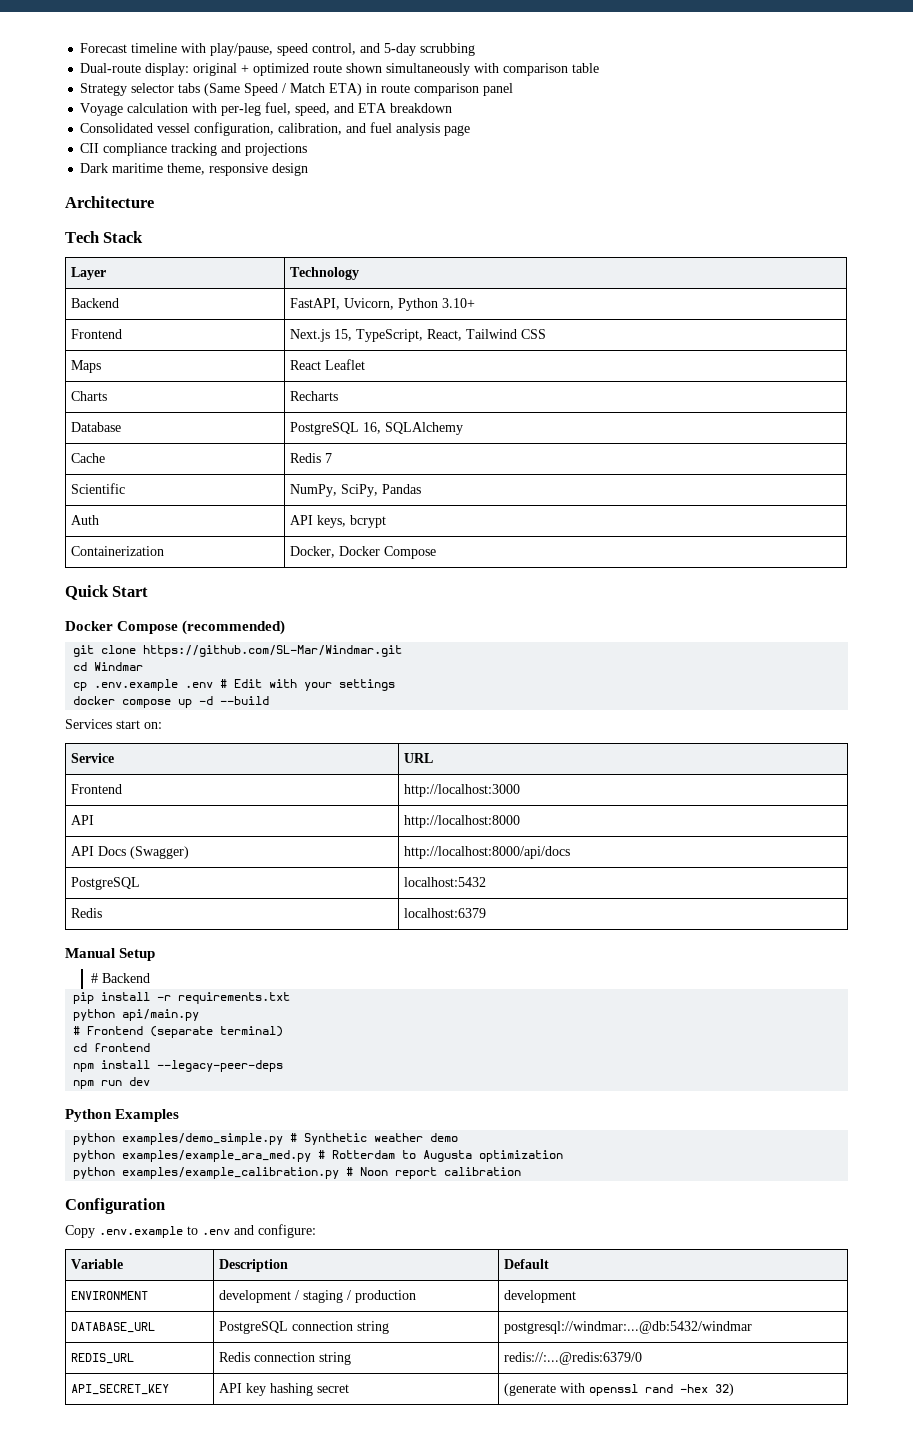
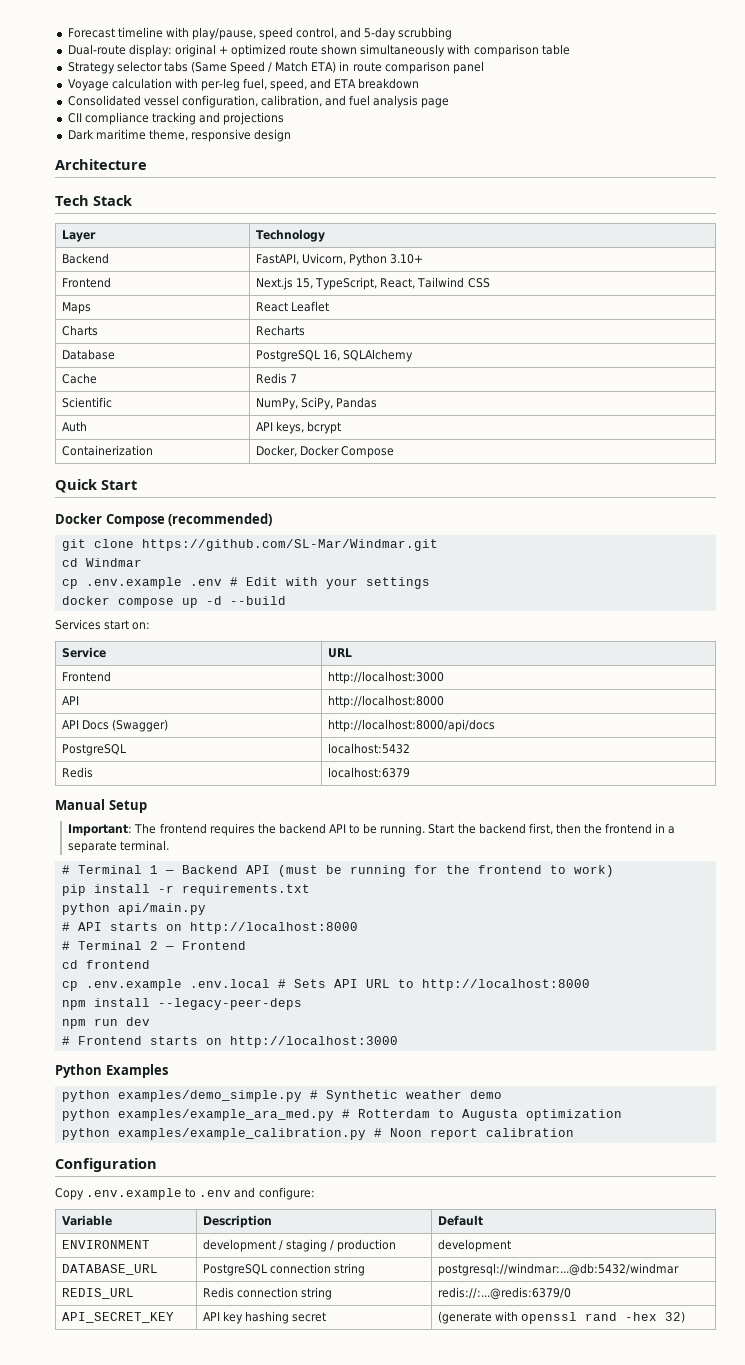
- # Backend
+ Important: The frontend requires the backend API to be running. Start the backend first, then the frontend in a separate terminal.
+ # Terminal 1 — Backend API (must be running for the frontend to work)
- # Frontend (separate terminal)
+ # API starts on http://localhost:8000
+ # Terminal 2 — Frontend
+ cp .env.example .env.local # Sets API URL to http://localhost:8000
+ # Frontend starts on http://localhost:3000

